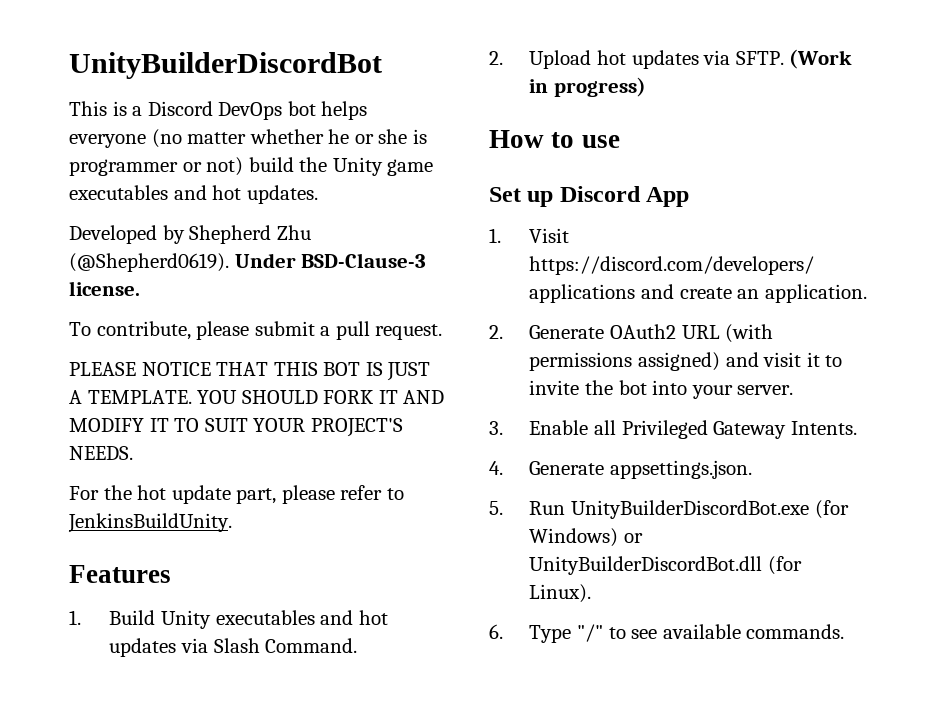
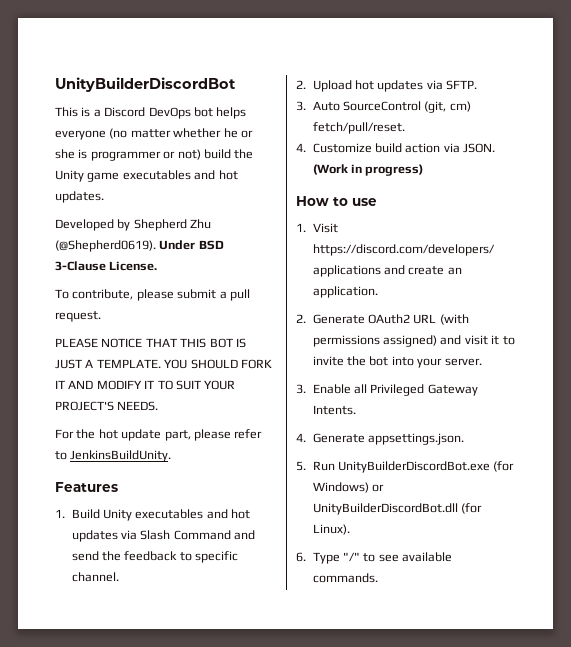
- Under BSD-Clause-3 license.
+ Under BSD 3-Clause License.
- 1. Build Unity executables and hot updates via Slash Command.
+ 1. Build Unity executables and hot updates via Slash Command and send the feedback to specific channel.
- 2. Upload hot updates via SFTP. (Work in progress)
+ 2. Upload hot updates via SFTP.
+ 3. Auto SourceControl (git, cm) fetch/pull/reset.
+ 4. Customize build action via JSON. (Work in progress)
- Set up Discord App

